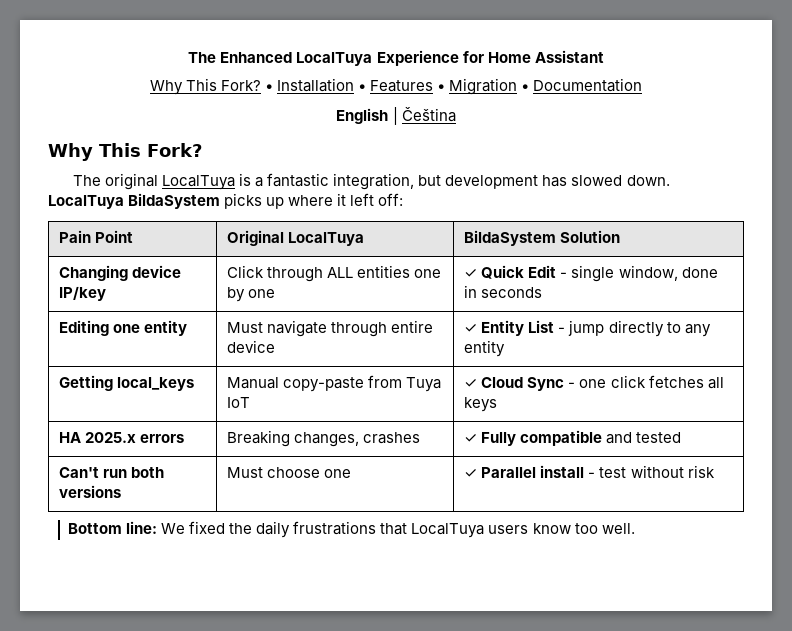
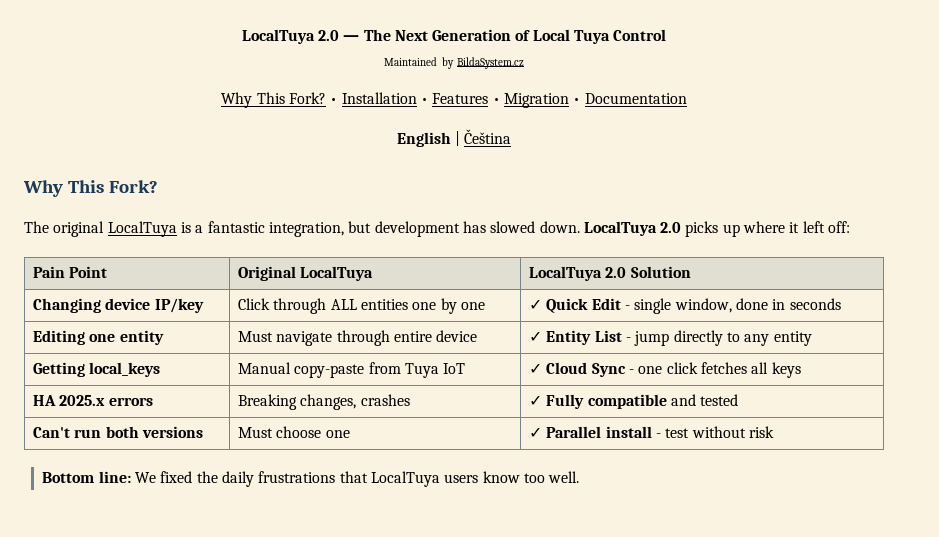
- The Enhanced LocalTuya Experience for Home Assistant
+ LocalTuya 2.0 — The Next Generation of Local Tuya Control
+ Maintained by BildaSystem.cz
- LocalTuya BildaSystem picks up where it left off:
+ LocalTuya 2.0 picks up where it left off:
- Pain Point | Original LocalTuya | BildaSystem Solution
+ Pain Point | Original LocalTuya | LocalTuya 2.0 Solution

